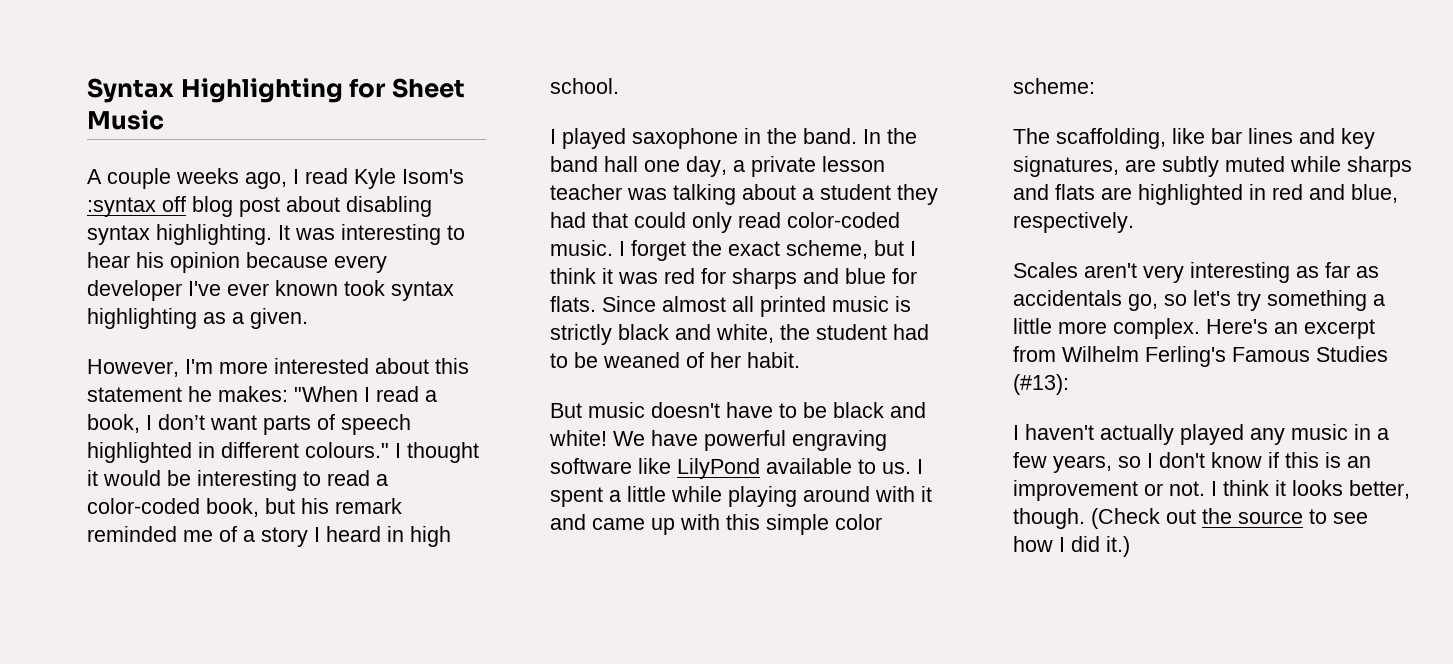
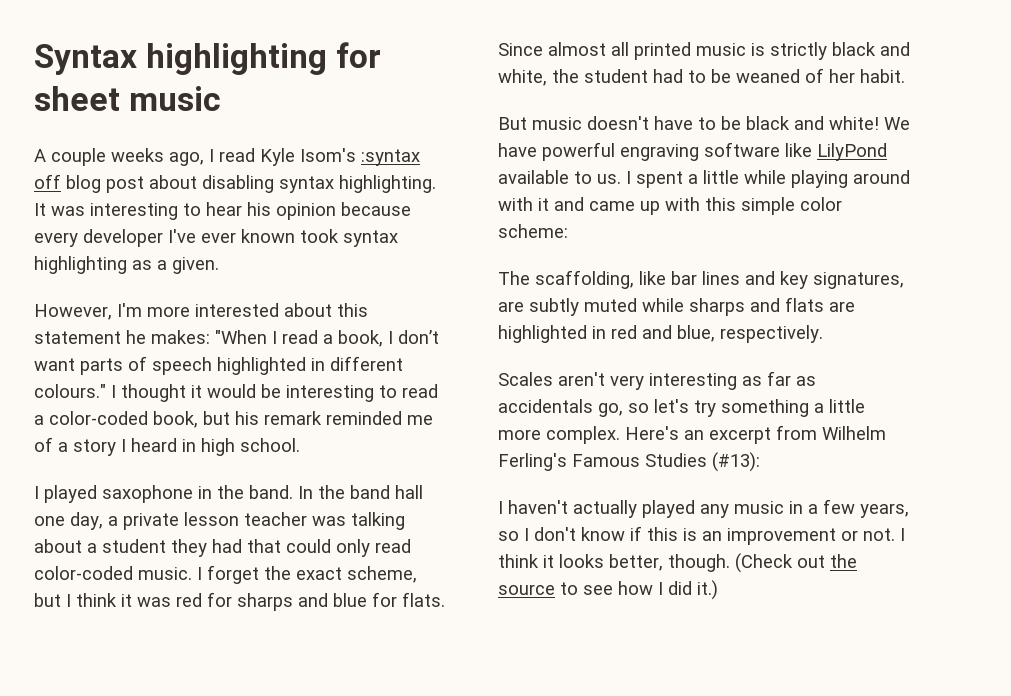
- Syntax Highlighting for Sheet Music
+ Syntax highlighting for sheet music

